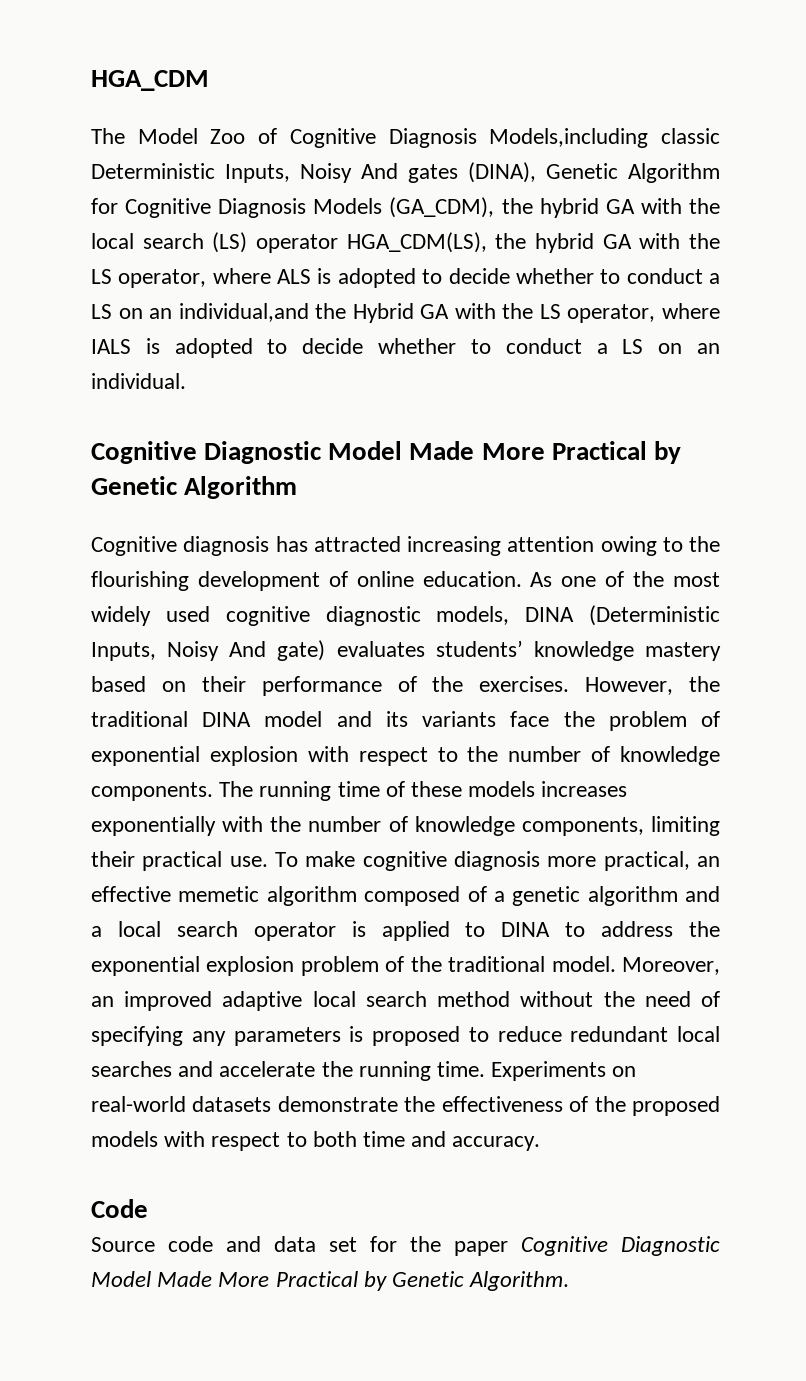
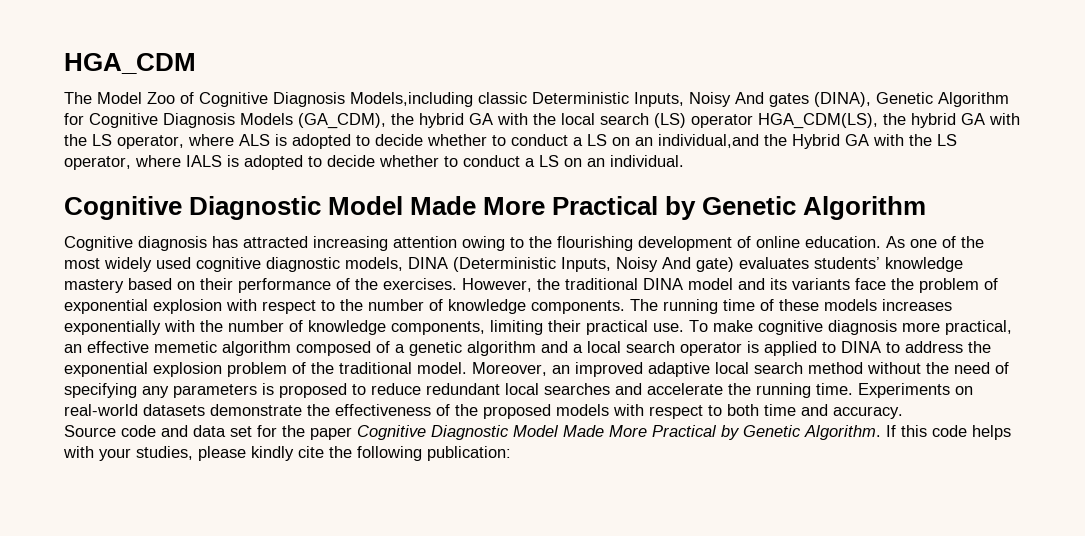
- Code
+ If this code helps with your studies, please kindly cite the following publication:

